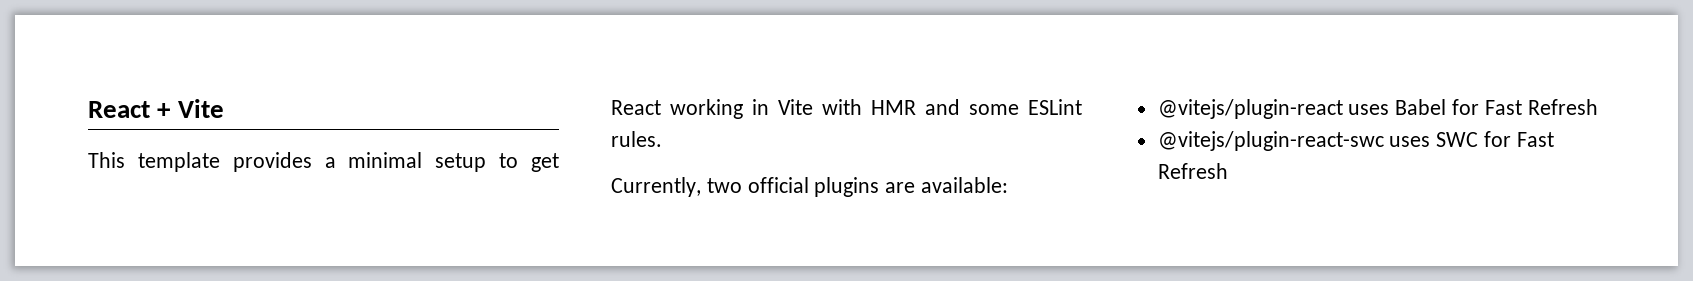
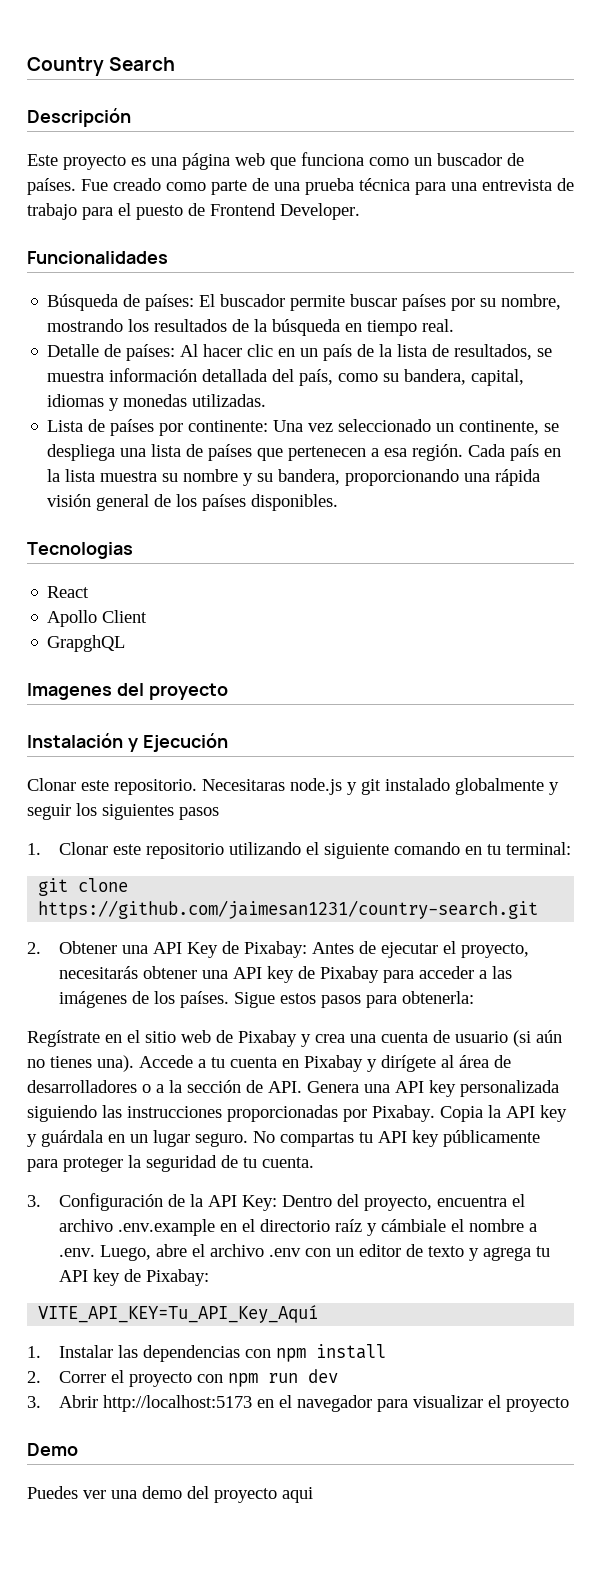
- React + Vite
- This template provides a minimal setup to get React working in Vite with HMR and some ESLint rules.
- Currently, two official plugins are available:
- @vitejs/plugin-react uses Babel for Fast Refresh
- @vitejs/plugin-react-swc uses SWC for Fast Refresh
+ Country Search
+ Descripción
+ Este proyecto es una página web que funciona como un buscador de países. Fue creado como parte de una prueba técnica para una entrevista de trabajo para el puesto de Frontend Developer.
+ Funcionalidades
+ Búsqueda de países: El buscador permite buscar países por su nombre, mostrando los resultados de la búsqueda en tiempo real.
+ Detalle de países: Al hacer clic en un país de la lista de resultados, se muestra información detallada del país, como su bandera, capital, idiomas y monedas utilizadas.
+ Lista de países por continente: Una vez seleccionado un continente, se despliega una lista de países que pertenecen a esa región. Cada país en la lista muestra su nombre y su bandera, proporcionando una rápida visión general de los países disponibles.
+ Tecnologias
+ React
+ Apollo Client
+ GrapghQL
+ Imagenes del proyecto
+ Instalación y Ejecución
+ Clonar este repositorio. Necesitaras node.js y git instalado globalmente y seguir los siguientes pasos
+ 1. Clonar este repositorio utilizando el siguiente comando en tu terminal:
+ git clone https://github.com/jaimesan1231/country-search.git
+ 2. Obtener una API Key de Pixabay: Antes de ejecutar el proyecto, necesitarás obtener una API key de Pixabay para acceder a las imágenes de los países. Sigue estos pasos para obtenerla:
+ Regístrate en el sitio web de Pixabay y crea una cuenta de usuario (si aún no tienes una). Accede a tu cuenta en Pixabay y dirígete al área de desarrolladores o a la sección de API. Genera una API key personalizada siguiendo las instrucciones proporcionadas por Pixabay. Copia la API key y guárdala en un lugar seguro. No compartas tu API key públicamente para proteger la seguridad de tu cuenta.
+ 3. Configuración de la API Key: Dentro del proyecto, encuentra el archivo .env.example en el directorio raíz y cámbiale el nombre a .env. Luego, abre el archivo .env con un editor de texto y agrega tu API key de Pixabay:
+ VITE_API_KEY=Tu_API_Key_Aquí
+ 1. Instalar las dependencias con npm install
+ 2. Correr el proyecto con npm run dev
+ 3. Abrir http://localhost:5173 en el navegador para visualizar el proyecto
+ Demo
+ Puedes ver una demo del proyecto aqui

